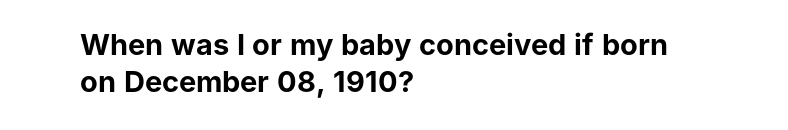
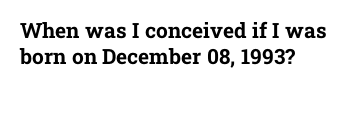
- When was I or my baby conceived if born on December 08, 1910?
+ When was I conceived if I was born on December 08, 1993?

